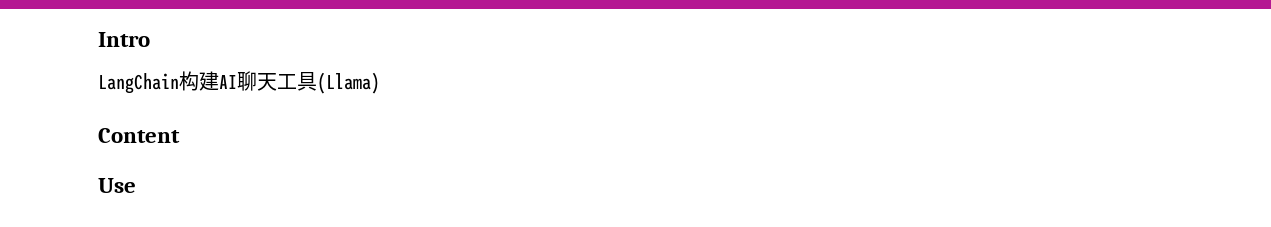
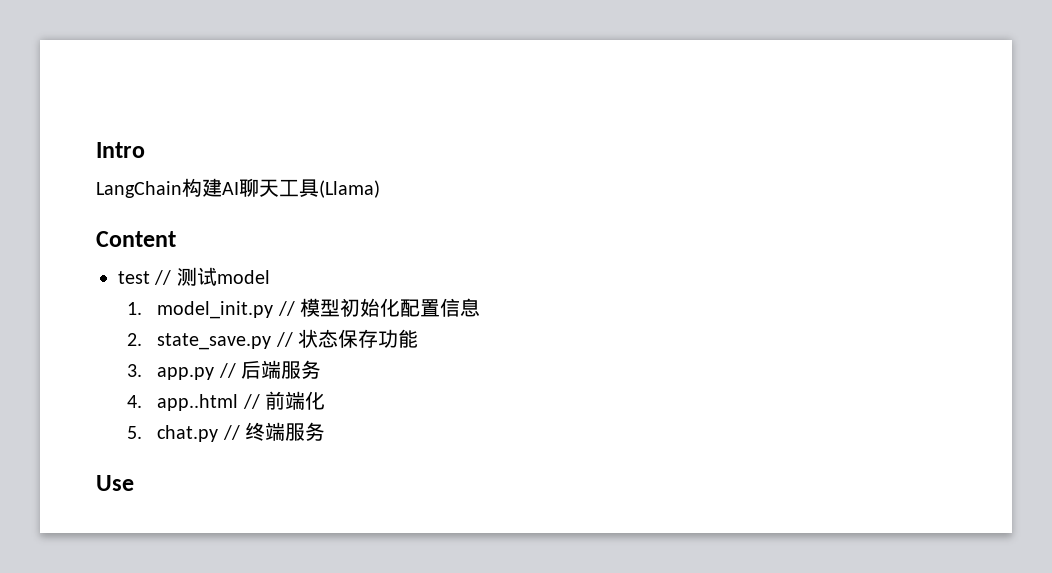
+ test // 测试model
+ 1. model_init.py // 模型初始化配置信息
+ 2. state_save.py // 状态保存功能
+ 3. app.py // 后端服务
+ 4. app..html // 前端化
+ 5. chat.py // 终端服务

